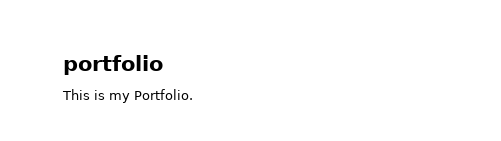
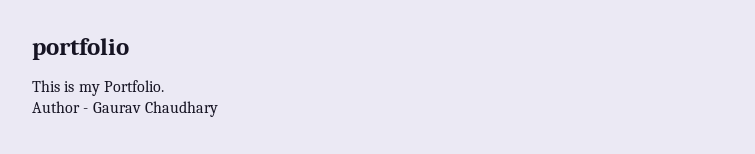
+ Author - Gaurav Chaudhary

